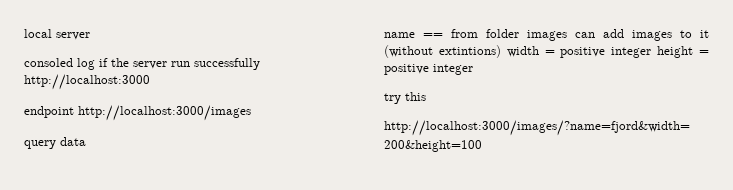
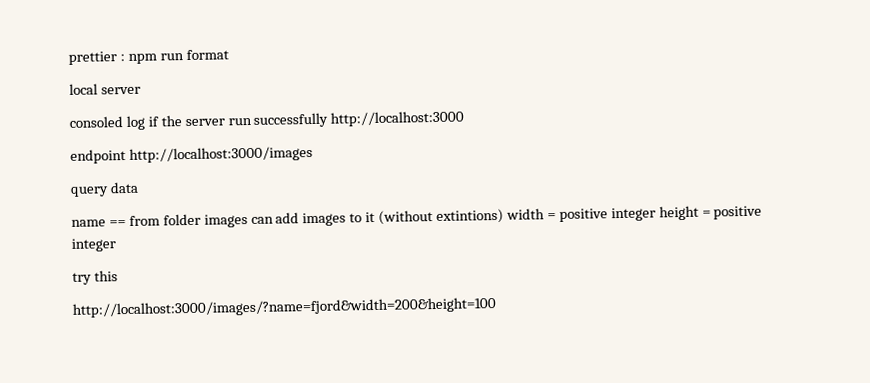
+ prettier : npm run format

